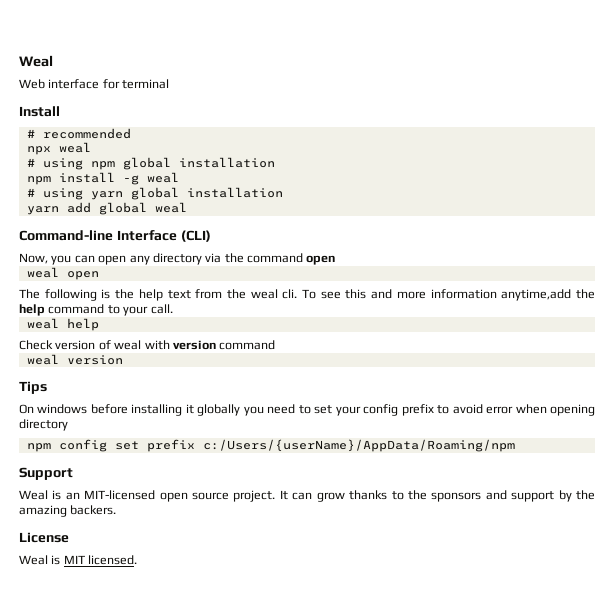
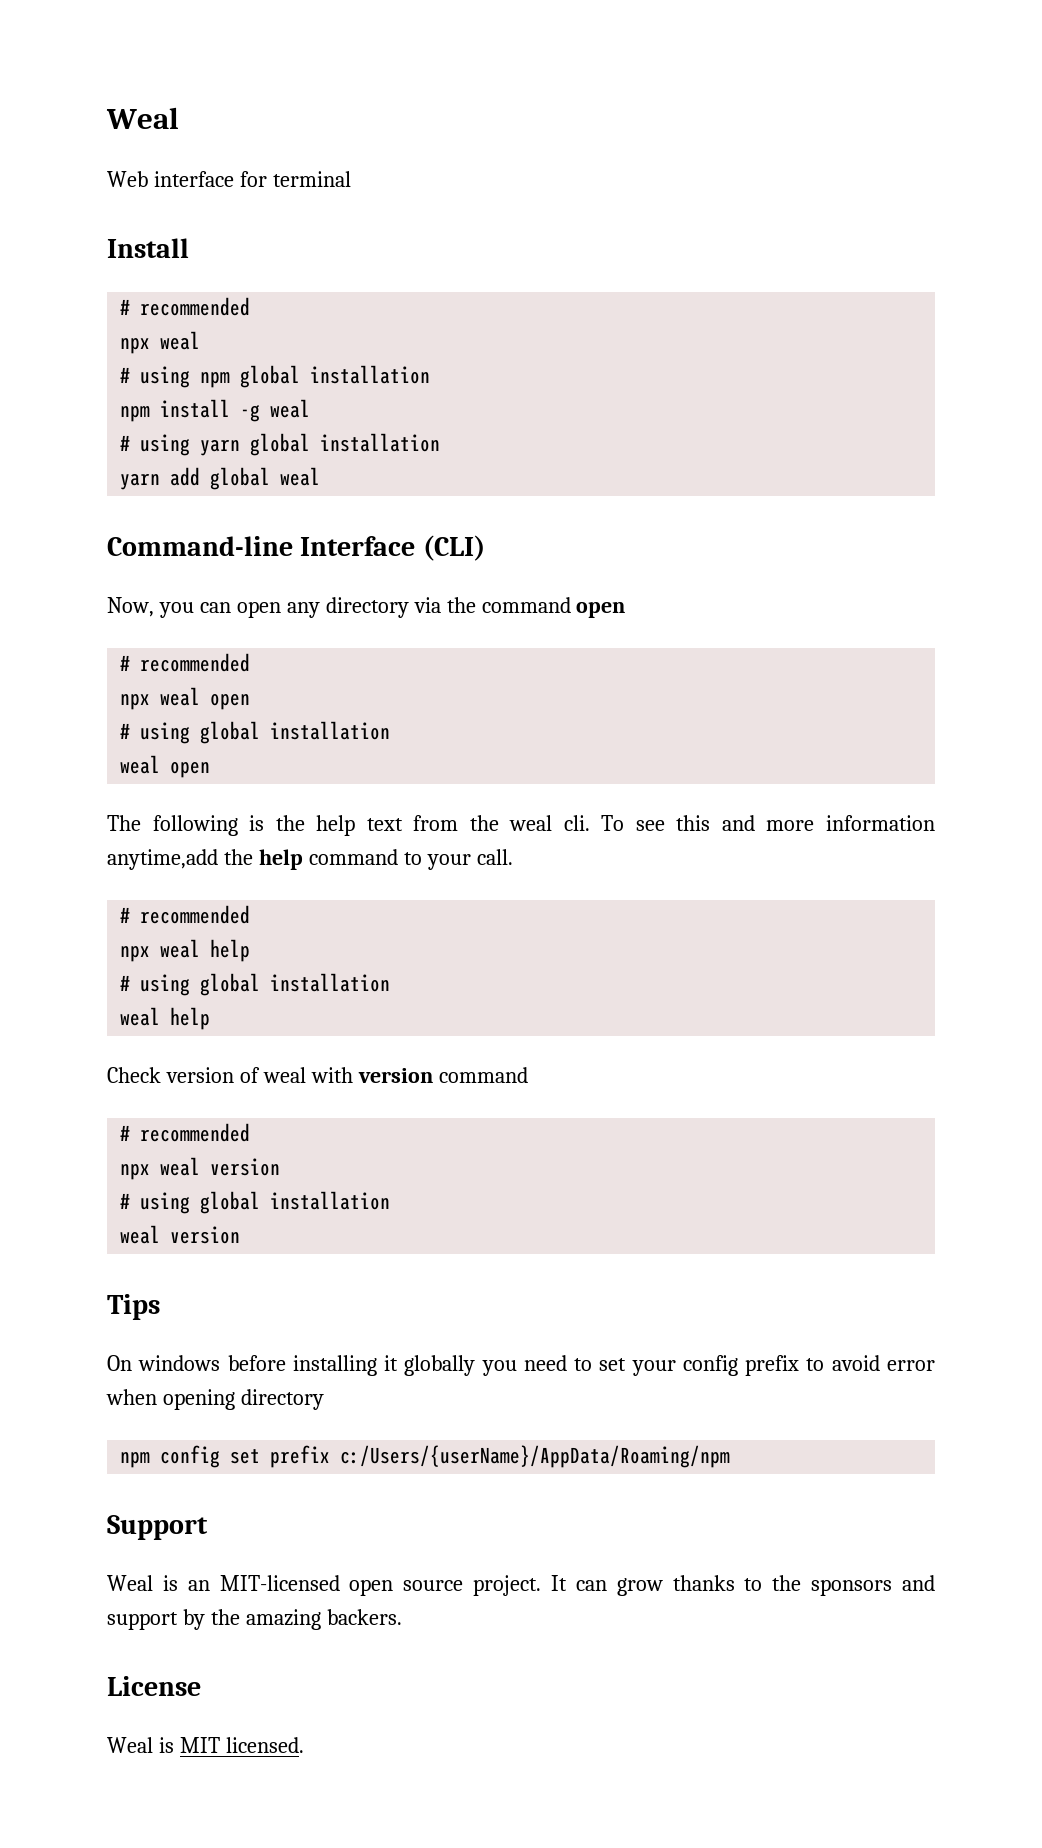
  Now, you can open any directory via the command open
+ # recommended
+ npx weal open
+ # using global installation
  To see this and more information anytime,add the help command to your call.
+ # recommended
+ npx weal help
+ # using global installation
  Check version of weal with version command
+ # recommended
+ npx weal version
+ # using global installation

